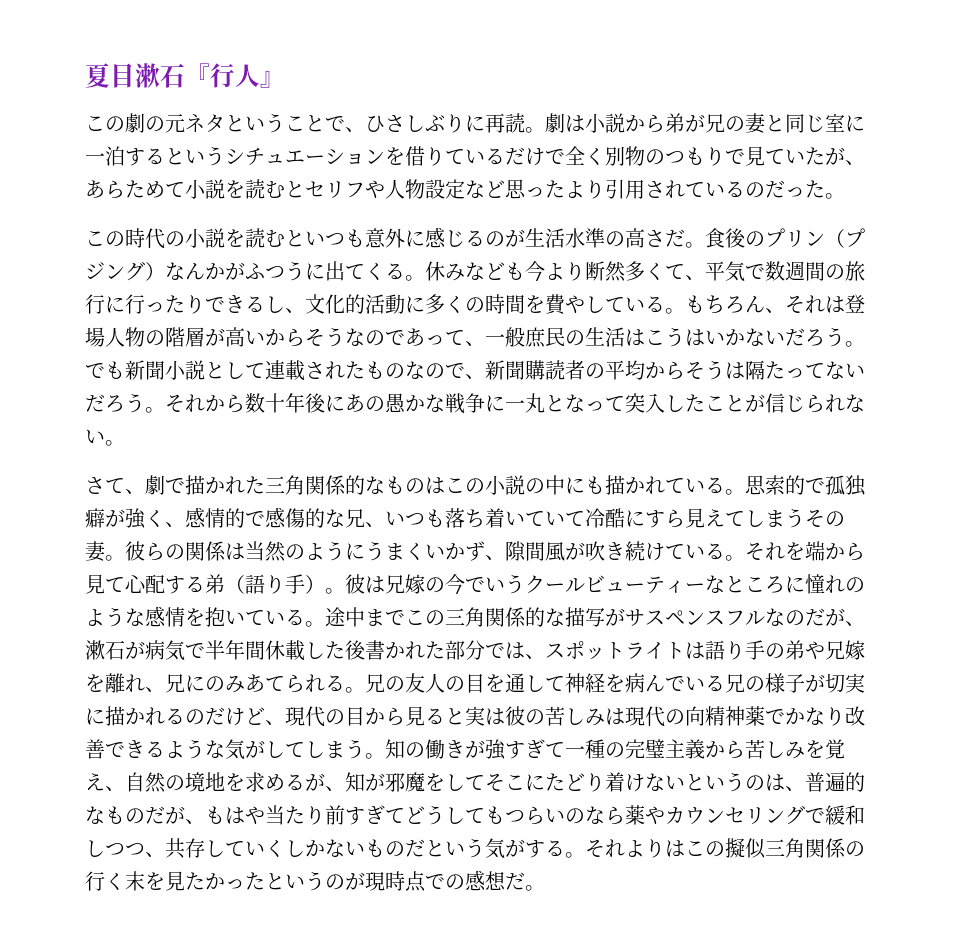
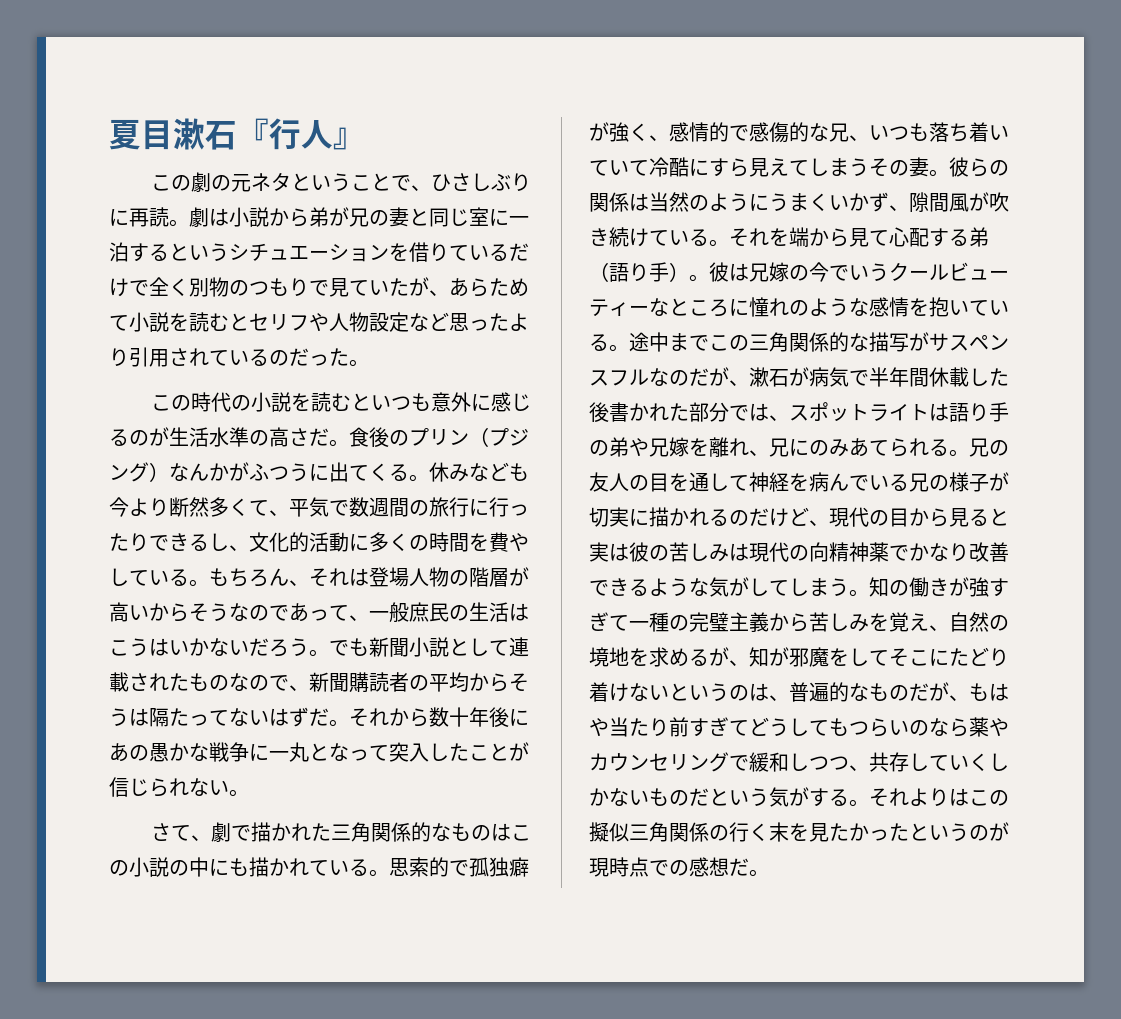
- でも新聞小説として連載されたものなので、新聞購読者の平均からそうは隔たってないだろう。
+ でも新聞小説として連載されたものなので、新聞購読者の平均からそうは隔たってないはずだ。

